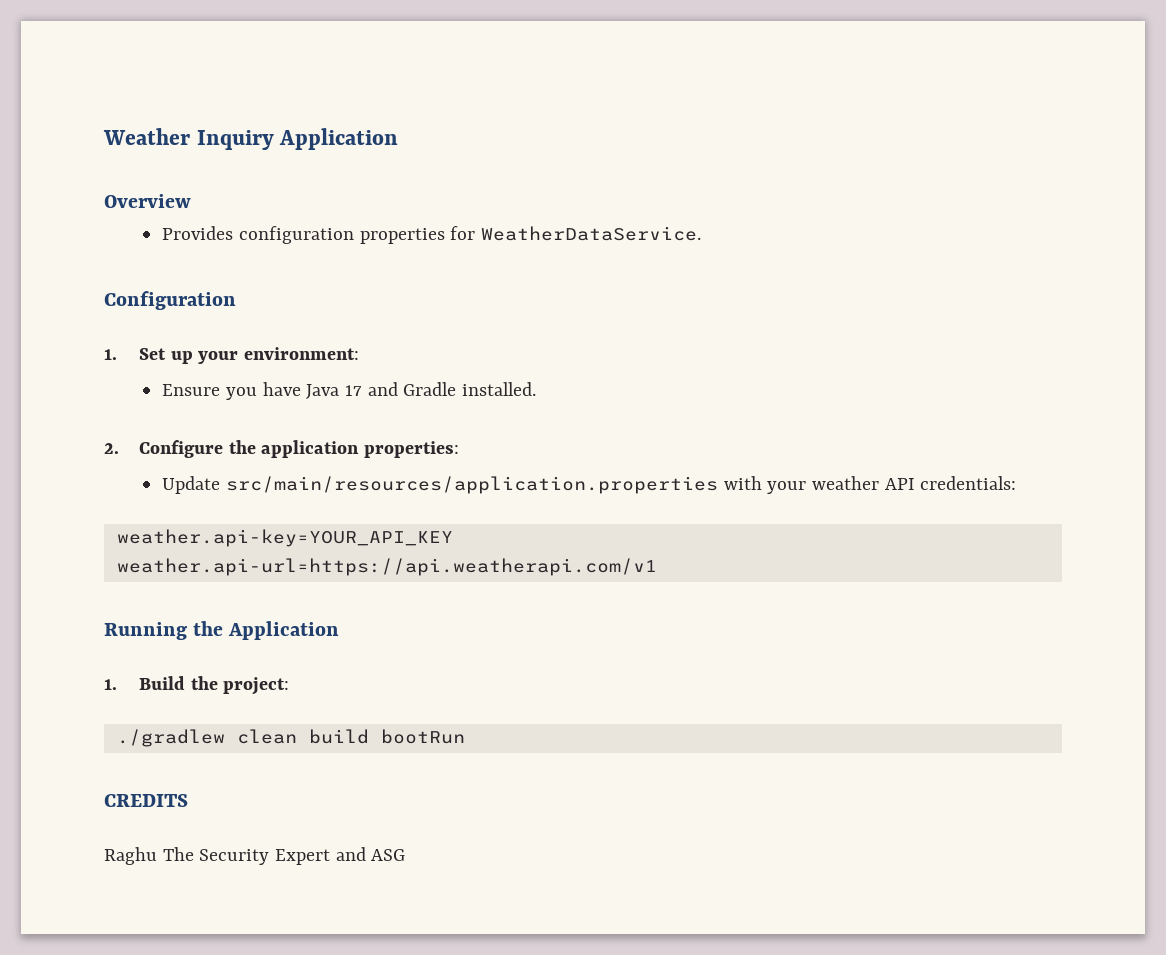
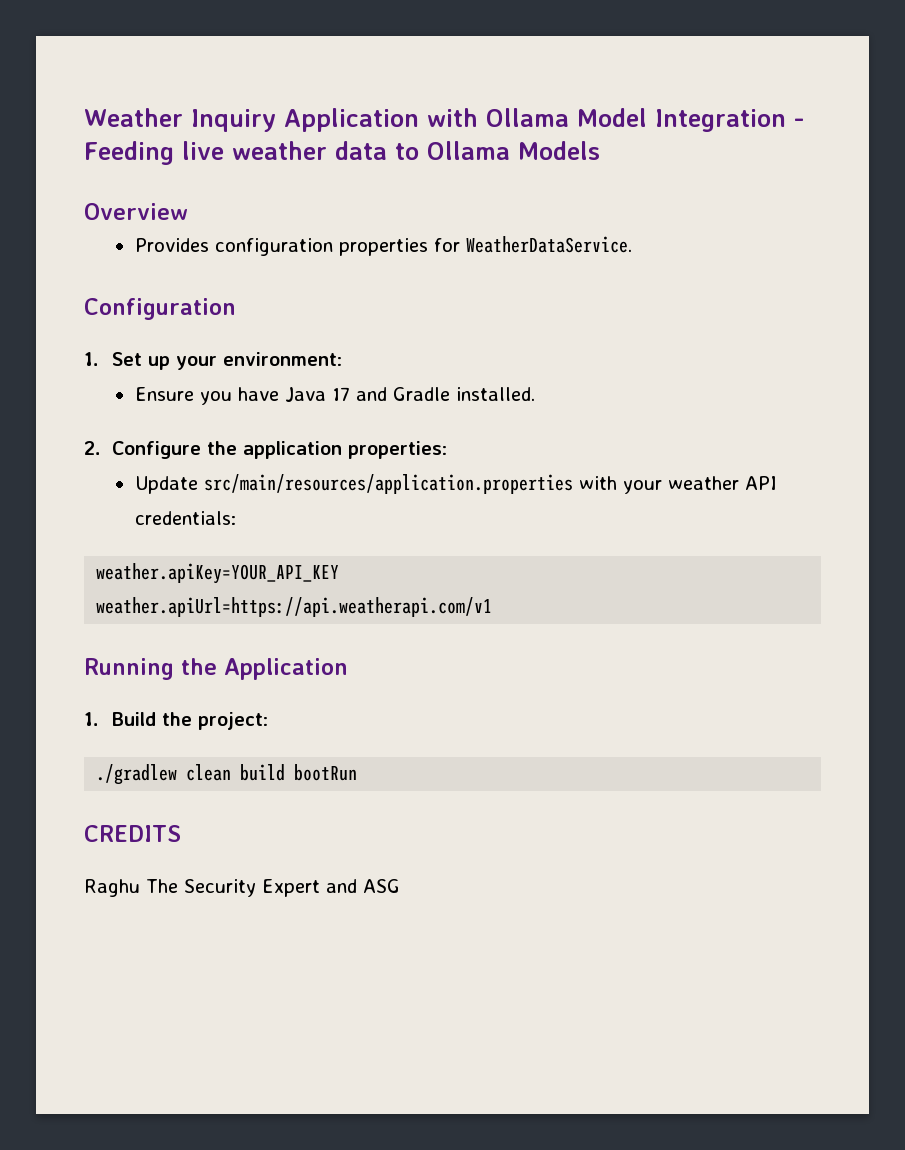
- Weather Inquiry Application
+ Weather Inquiry Application with Ollama Model Integration - Feeding live weather data to Ollama Models
- weather.api-key=YOUR_API_KEY
- weather.api-url=https://api.weatherapi.com/v1
+ weather.apiKey=YOUR_API_KEY
+ weather.apiUrl=https://api.weatherapi.com/v1

